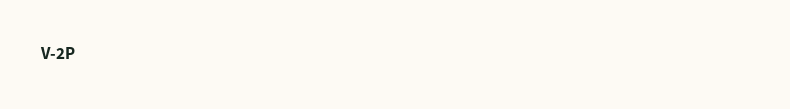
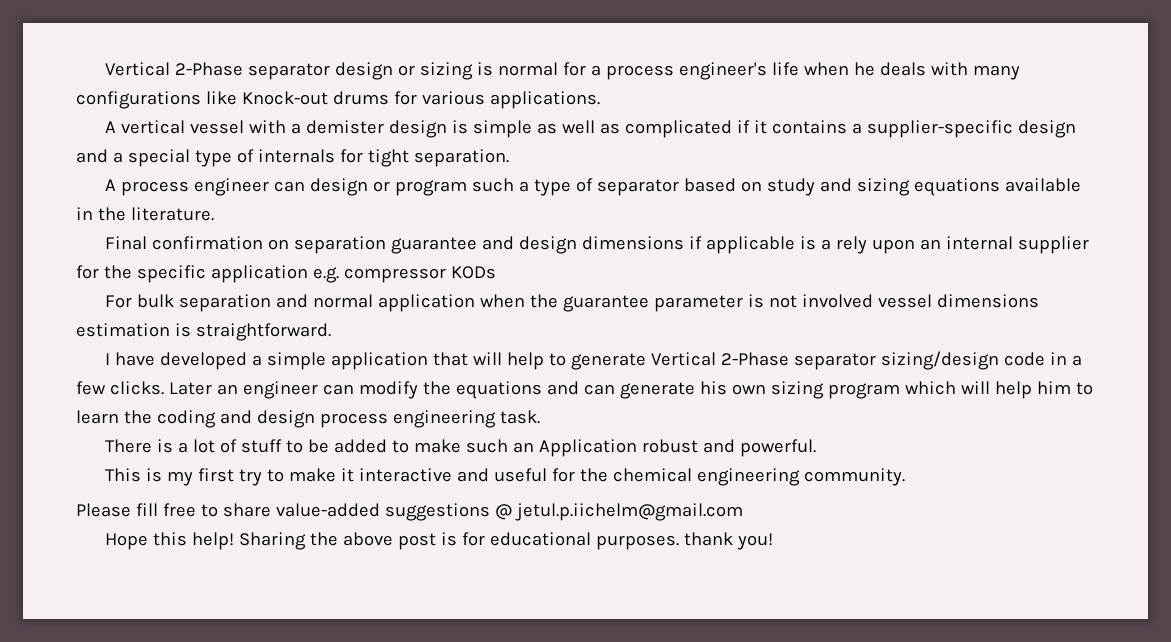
- V-2P
+ Vertical 2-Phase separator design or sizing is normal for a process engineer's life when he deals with many configurations like Knock-out drums for various applications.
+ A vertical vessel with a demister design is simple as well as complicated if it contains a supplier-specific design and a special type of internals for tight separation.
+ A process engineer can design or program such a type of separator based on study and sizing equations available in the literature.
+ Final confirmation on separation guarantee and design dimensions if applicable is a rely upon an internal supplier for the specific application e.g. compressor KODs
+ For bulk separation and normal application when the guarantee parameter is not involved vessel dimensions estimation is straightforward.
+ I have developed a simple application that will help to generate Vertical 2-Phase separator sizing/design code in a few clicks. Later an engineer can modify the equations and can generate his own sizing program which will help him to learn the coding and design process engineering task.
+ There is a lot of stuff to be added to make such an Application robust and powerful.
+ This is my first try to make it interactive and useful for the chemical engineering community.
+ Please fill free to share value-added suggestions @ jetul.p.iichelm@gmail.com
+ Hope this help! Sharing the above post is for educational purposes. thank you!

